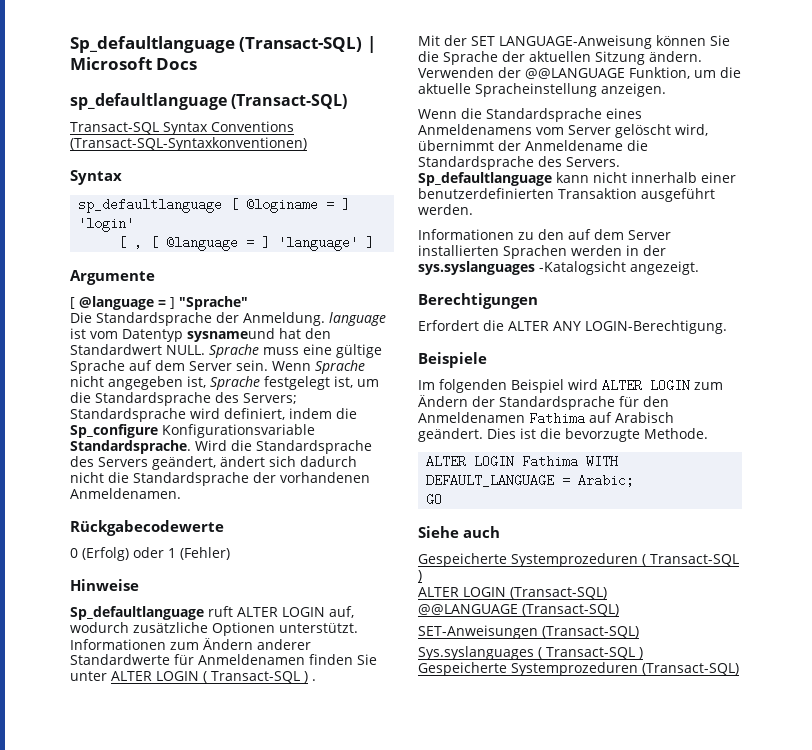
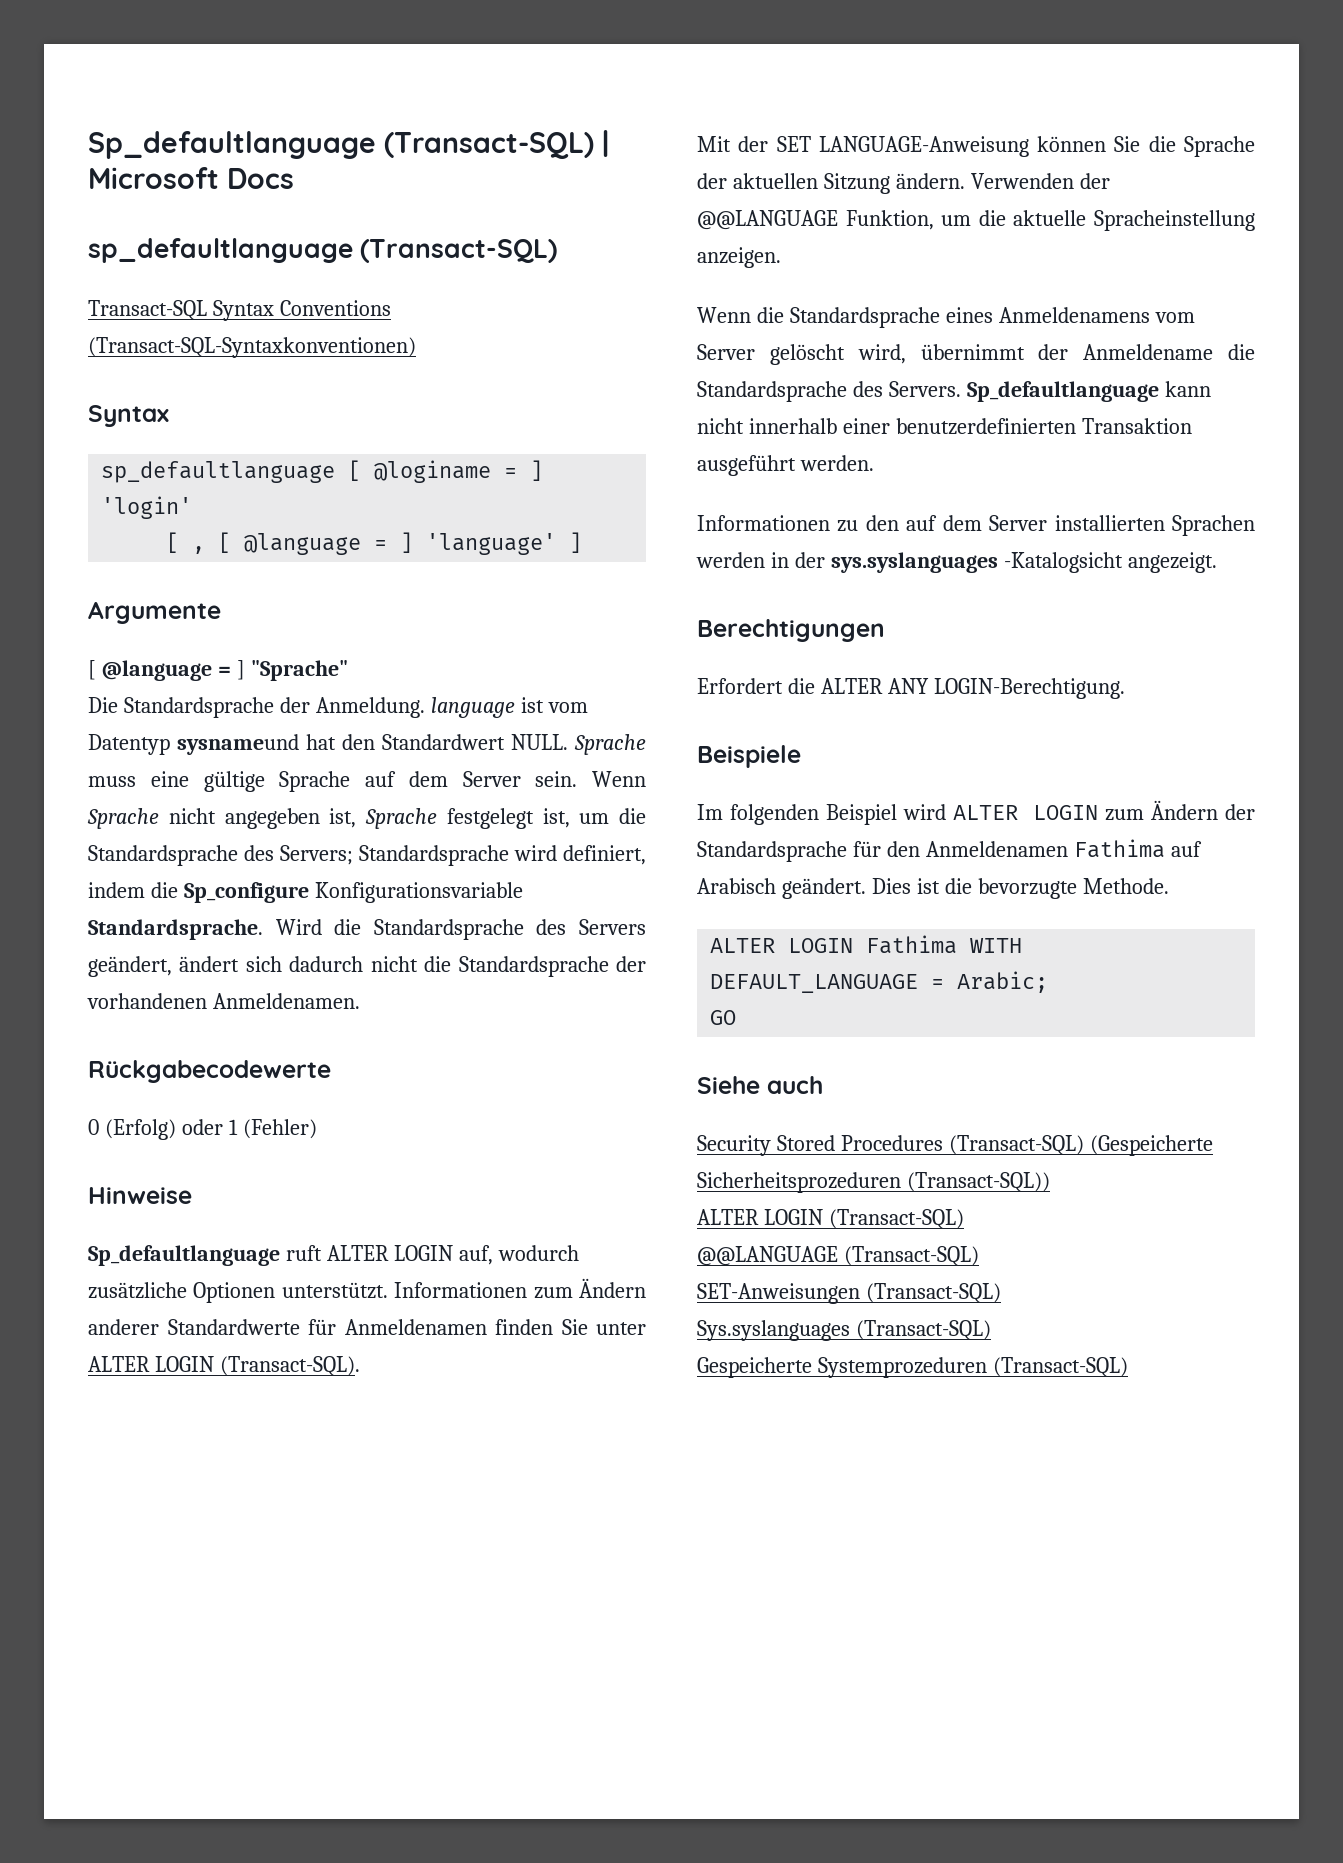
- Informationen zum Ändern anderer Standardwerte für Anmeldenamen finden Sie unter ALTER LOGIN ( Transact-SQL ) .
+ Informationen zum Ändern anderer Standardwerte für Anmeldenamen finden Sie unter ALTER LOGIN (Transact-SQL).
- Gespeicherte Systemprozeduren ( Transact-SQL )
+ Security Stored Procedures (Transact-SQL) (Gespeicherte Sicherheitsprozeduren (Transact-SQL))
- Sys.syslanguages ( Transact-SQL )
+ Sys.syslanguages (Transact-SQL)

